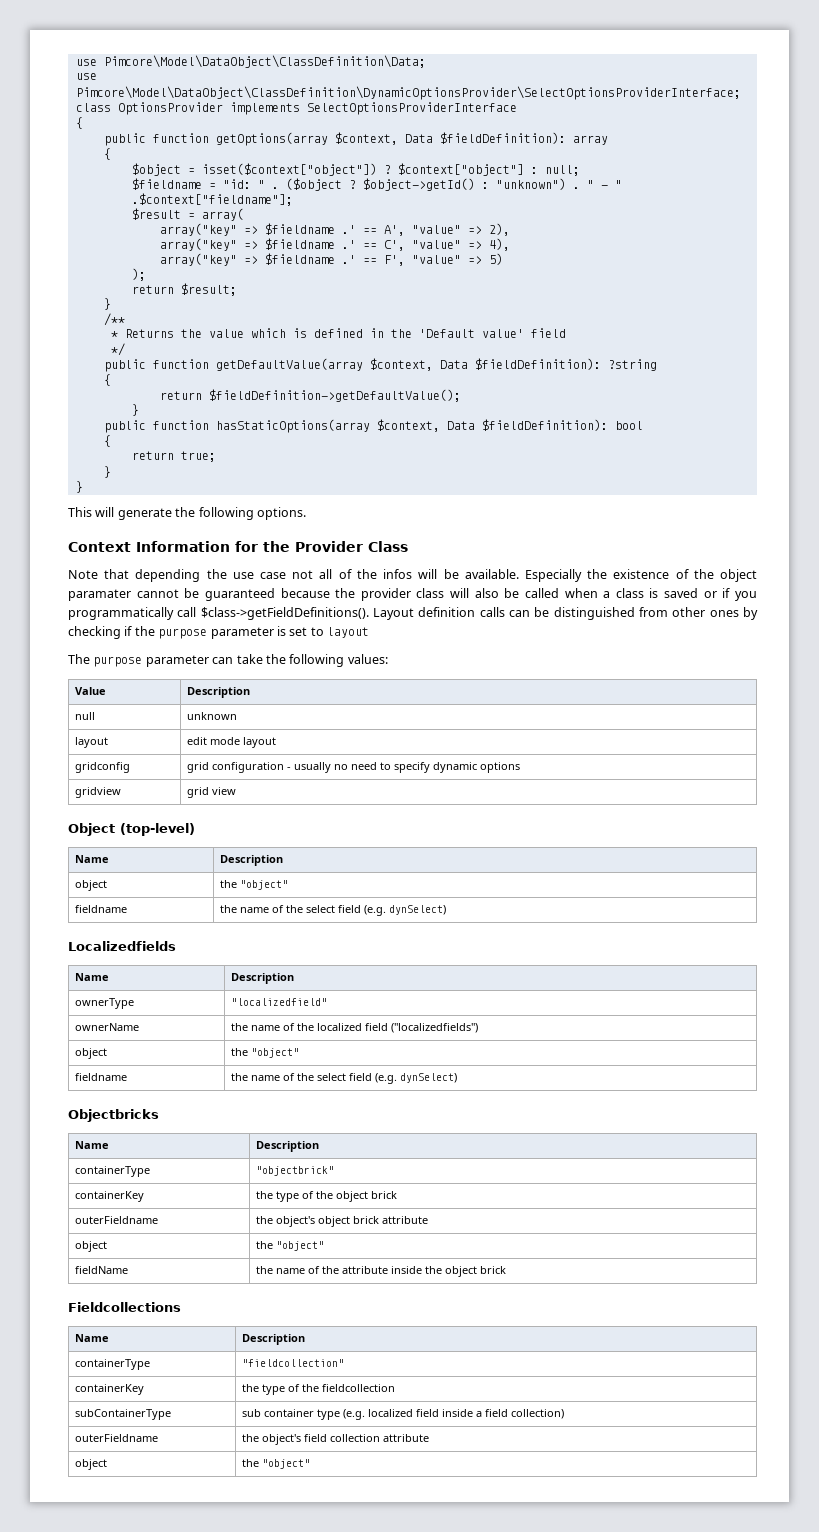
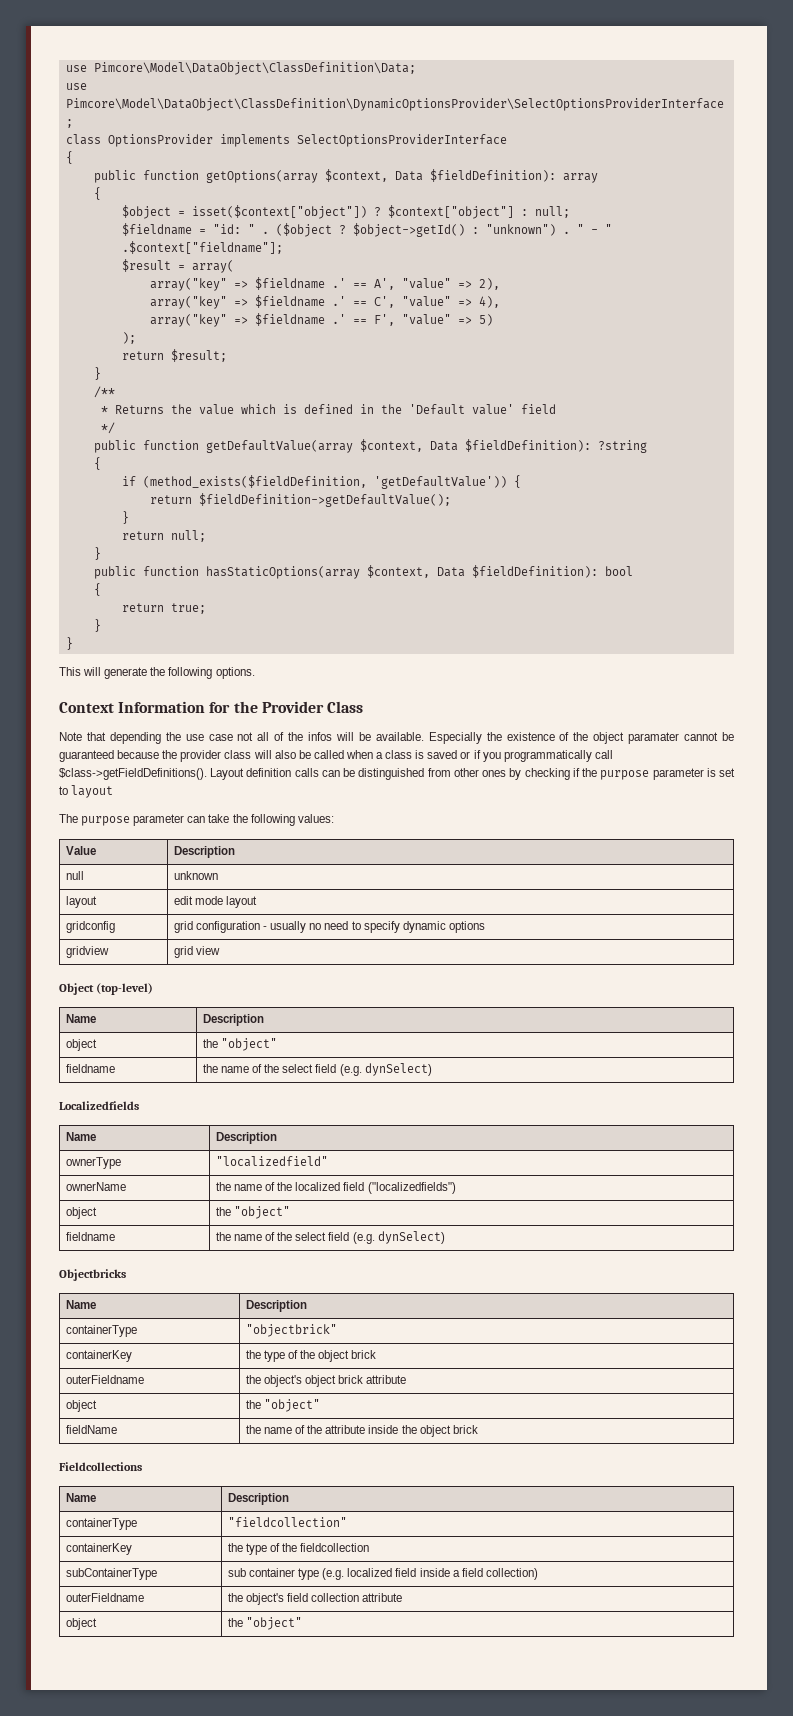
+ if (method_exists($fieldDefinition, 'getDefaultValue')) {
+ return null;
+ }

